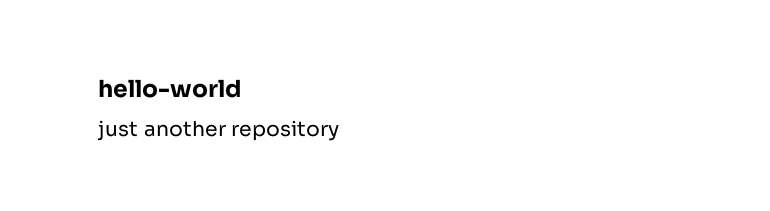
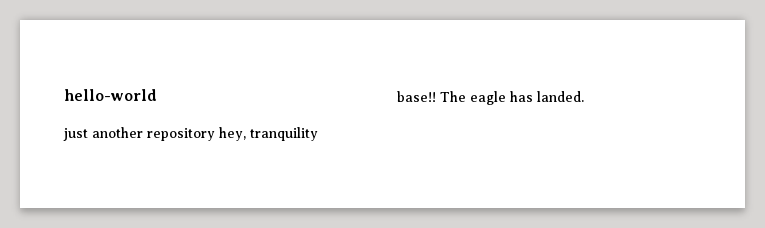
- just another repository
+ just another repository hey, tranquility base!! The eagle has landed.

